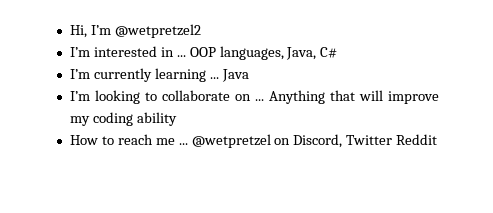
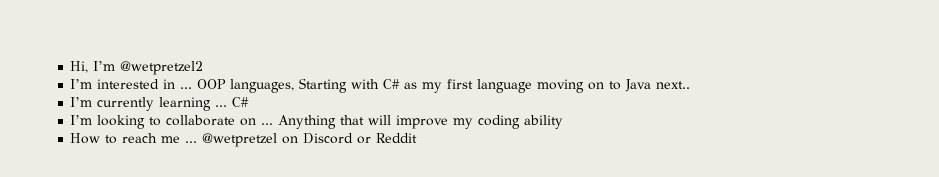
- OOP languages, Java, C#
+ OOP languages, Starting with C# as my first language moving on to Java next..
- I’m currently learning ... Java
+ I’m currently learning ... C#
- @wetpretzel on Discord, Twitter Reddit
+ @wetpretzel on Discord or Reddit

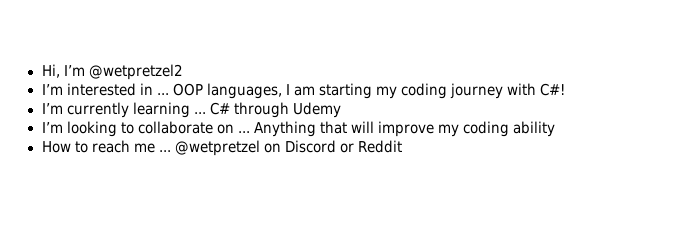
- OOP languages, Starting with C# as my first language moving on to Java next..
+ OOP languages, I am starting my coding journey with C#!
- I’m currently learning ... C#
+ I’m currently learning ... C# through Udemy

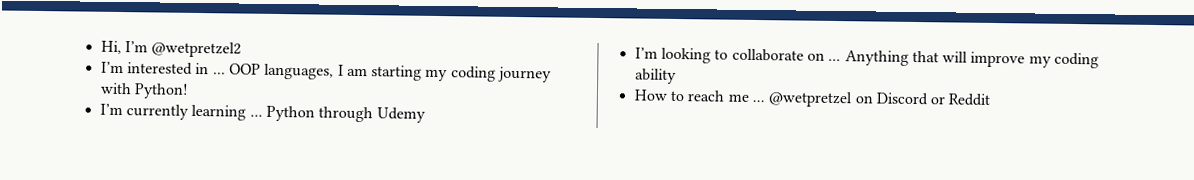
- OOP languages, I am starting my coding journey with C#!
+ OOP languages, I am starting my coding journey with Python!
- C# through Udemy
+ Python through Udemy

